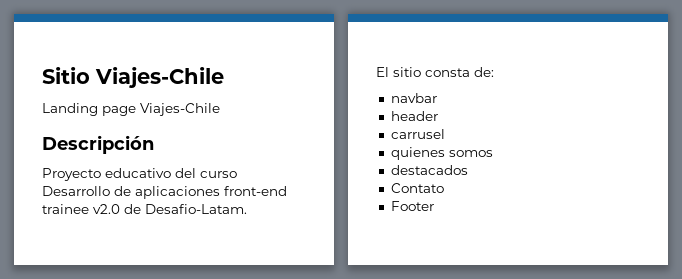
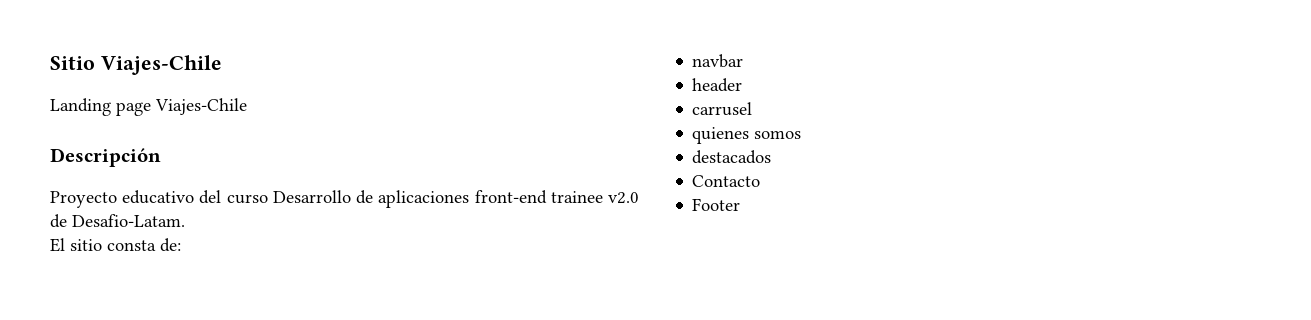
- Contato
+ Contacto

